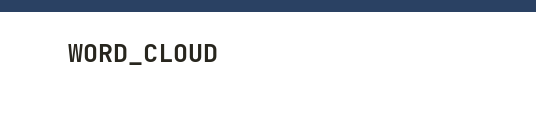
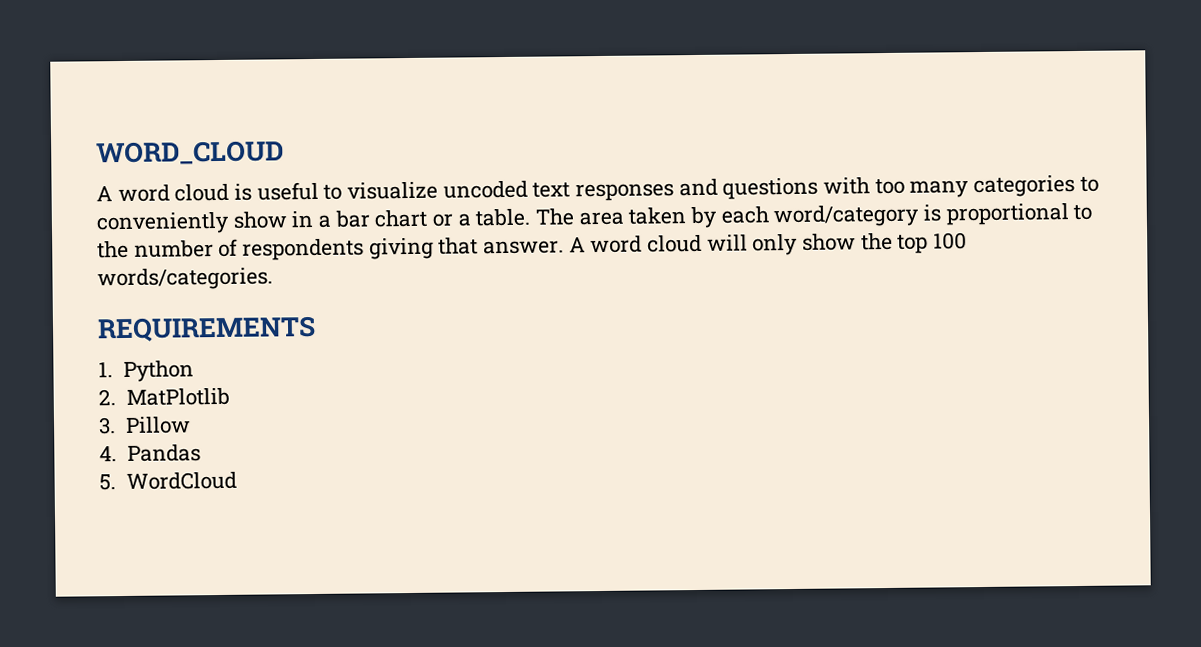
+ A word cloud is useful to visualize uncoded text responses and questions with too many categories to conveniently show in a bar chart or a table. The area taken by each word/category is proportional to the number of respondents giving that answer. A word cloud will only show the top 100 words/categories.
+ REQUIREMENTS
+ 1. Python
+ 2. MatPlotlib
+ 3. Pillow
+ 4. Pandas
+ 5. WordCloud

